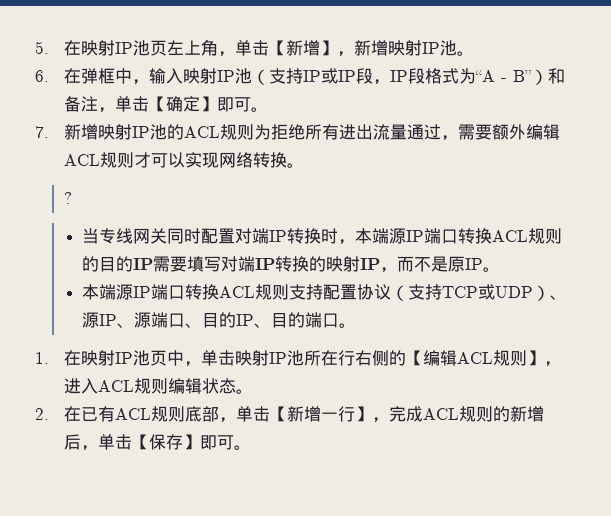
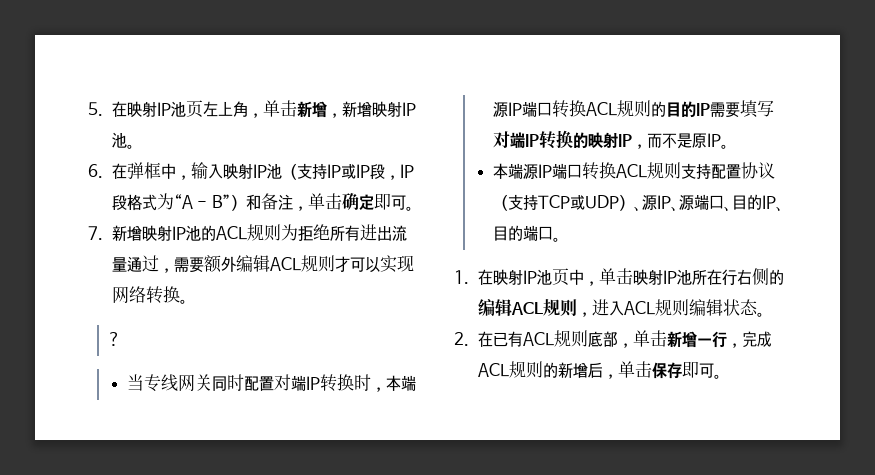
- 5.在映射IP池页左上角，单击【新增】，新增映射IP池。
+ 5.在映射IP池页左上角，单击新增，新增映射IP池。
- 6.在弹框中，输入映射IP池（支持IP或IP段，IP段格式为“A - B”）和备注，单击【确定】即可。
+ 6.在弹框中，输入映射IP池（支持IP或IP段，IP段格式为“A - B”）和备注，单击确定即可。
- 1.在映射IP池页中，单击映射IP池所在行右侧的【编辑ACL规则】，进入ACL规则编辑状态。
+ 1.在映射IP池页中，单击映射IP池所在行右侧的编辑ACL规则，进入ACL规则编辑状态。
- 2.在已有ACL规则底部，单击【新增一行】，完成ACL规则的新增后，单击【保存】即可。
+ 2.在已有ACL规则底部，单击新增一行，完成ACL规则的新增后，单击保存即可。

